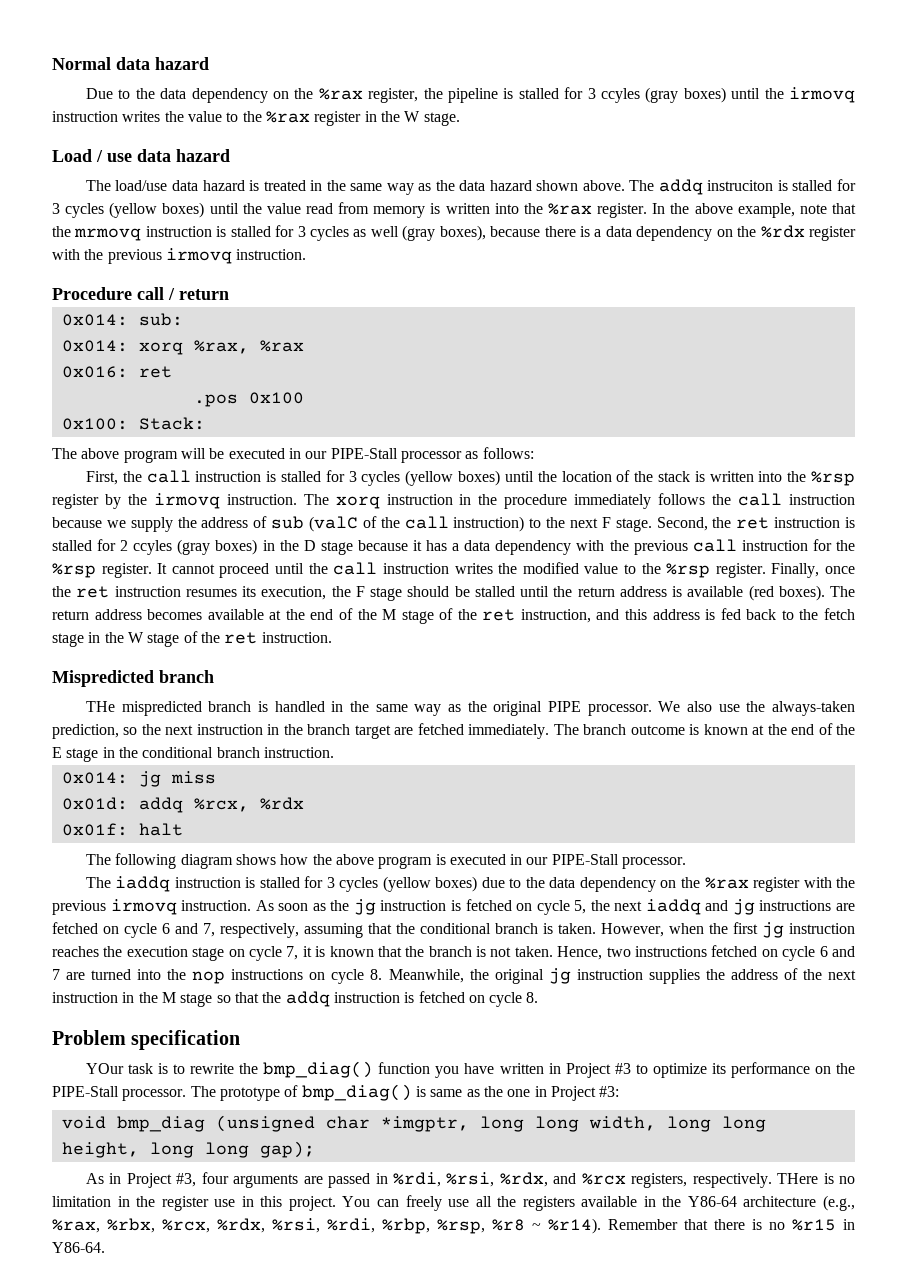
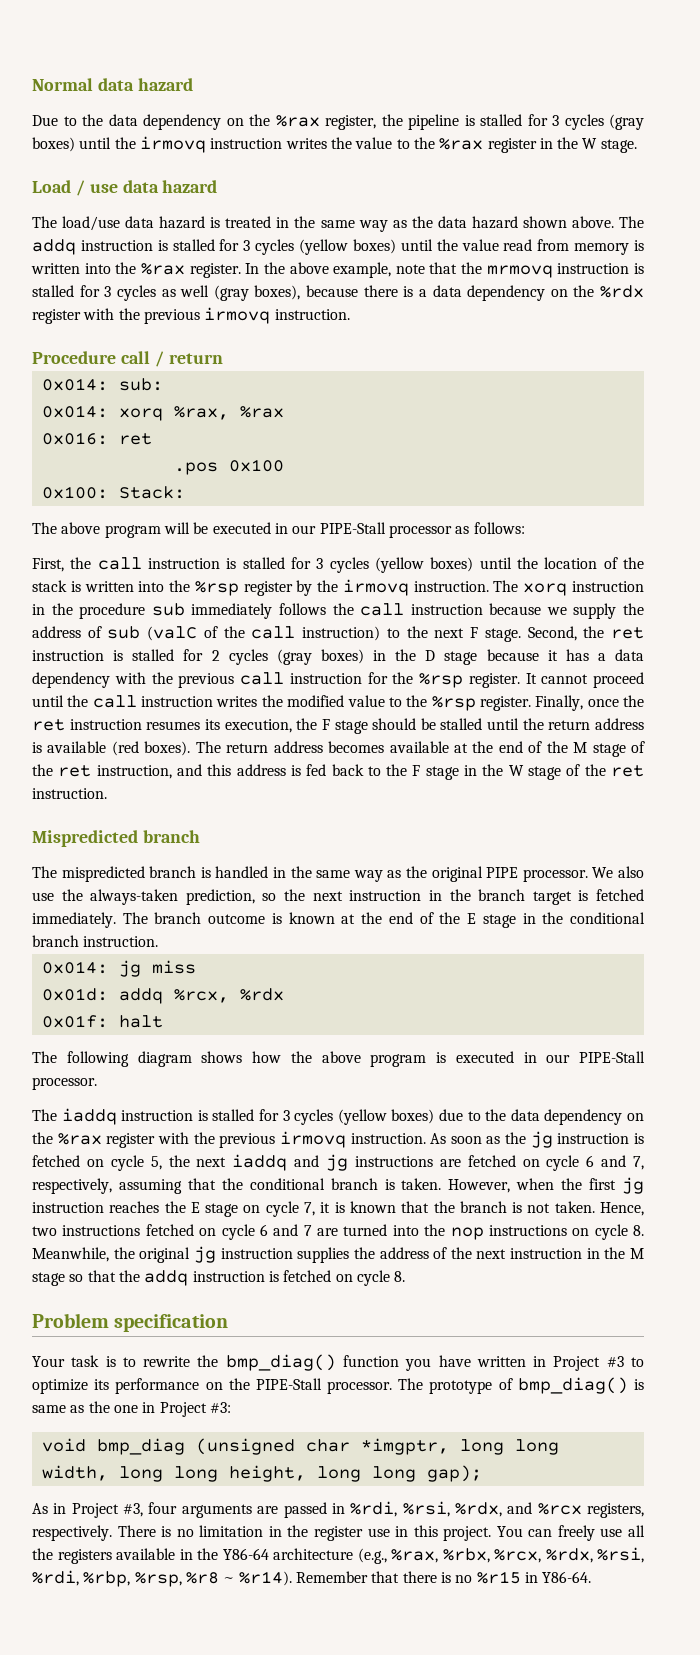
- Due to the data dependency on the %rax register, the pipeline is stalled for 3 ccyles (gray boxes) until the irmovq instruction writes the value to the %rax register in the W stage.
+ Due to the data dependency on the %rax register, the pipeline is stalled for 3 cycles (gray boxes) until the irmovq instruction writes the value to the %rax register in the W stage.
- The addq instruciton is stalled for 3 cycles (yellow boxes) until the value read from memory is written into the %rax register.
+ The addq instruction is stalled for 3 cycles (yellow boxes) until the value read from memory is written into the %rax register.
- The xorq instruction in the procedure immediately follows the call instruction because we supply the address of sub (valC of the call instruction) to the next F stage.
+ The xorq instruction in the procedure sub immediately follows the call instruction because we supply the address of sub (valC of the call instruction) to the next F stage.
- Second, the ret instruction is stalled for 2 ccyles (gray boxes) in the D stage because it has a data dependency with the previous call instruction for the %rsp register.
+ Second, the ret instruction is stalled for 2 cycles (gray boxes) in the D stage because it has a data dependency with the previous call instruction for the %rsp register.
- The return address becomes available at the end of the M stage of the ret instruction, and this address is fed back to the fetch stage in the W stage of the ret instruction.
+ The return address becomes available at the end of the M stage of the ret instruction, and this address is fed back to the F stage in the W stage of the ret instruction.
- THe mispredicted branch is handled in the same way as the original PIPE processor.
+ The mispredicted branch is handled in the same way as the original PIPE processor.
- We also use the always-taken prediction, so the next instruction in the branch target are fetched immediately.
+ We also use the always-taken prediction, so the next instruction in the branch target is fetched immediately.
- However, when the first jg instruction reaches the execution stage on cycle 7, it is known that the branch is not taken.
+ However, when the first jg instruction reaches the E stage on cycle 7, it is known that the branch is not taken.
- YOur task is to rewrite the bmp_diag() function you have written in Project #3 to optimize its performance on the PIPE-Stall processor.
+ Your task is to rewrite the bmp_diag() function you have written in Project #3 to optimize its performance on the PIPE-Stall processor.
- THere is no limitation in the register use in this project.
+ There is no limitation in the register use in this project.

